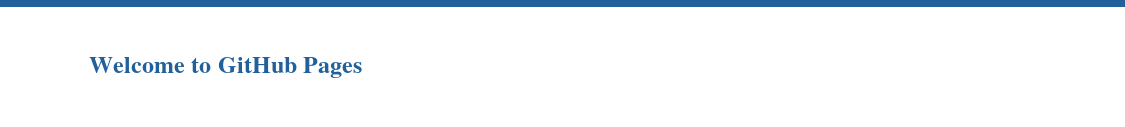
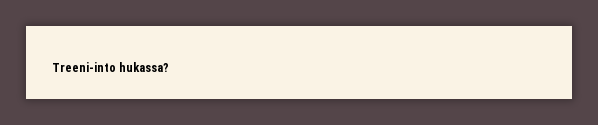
- Welcome to GitHub Pages
+ Treeni-into hukassa?

